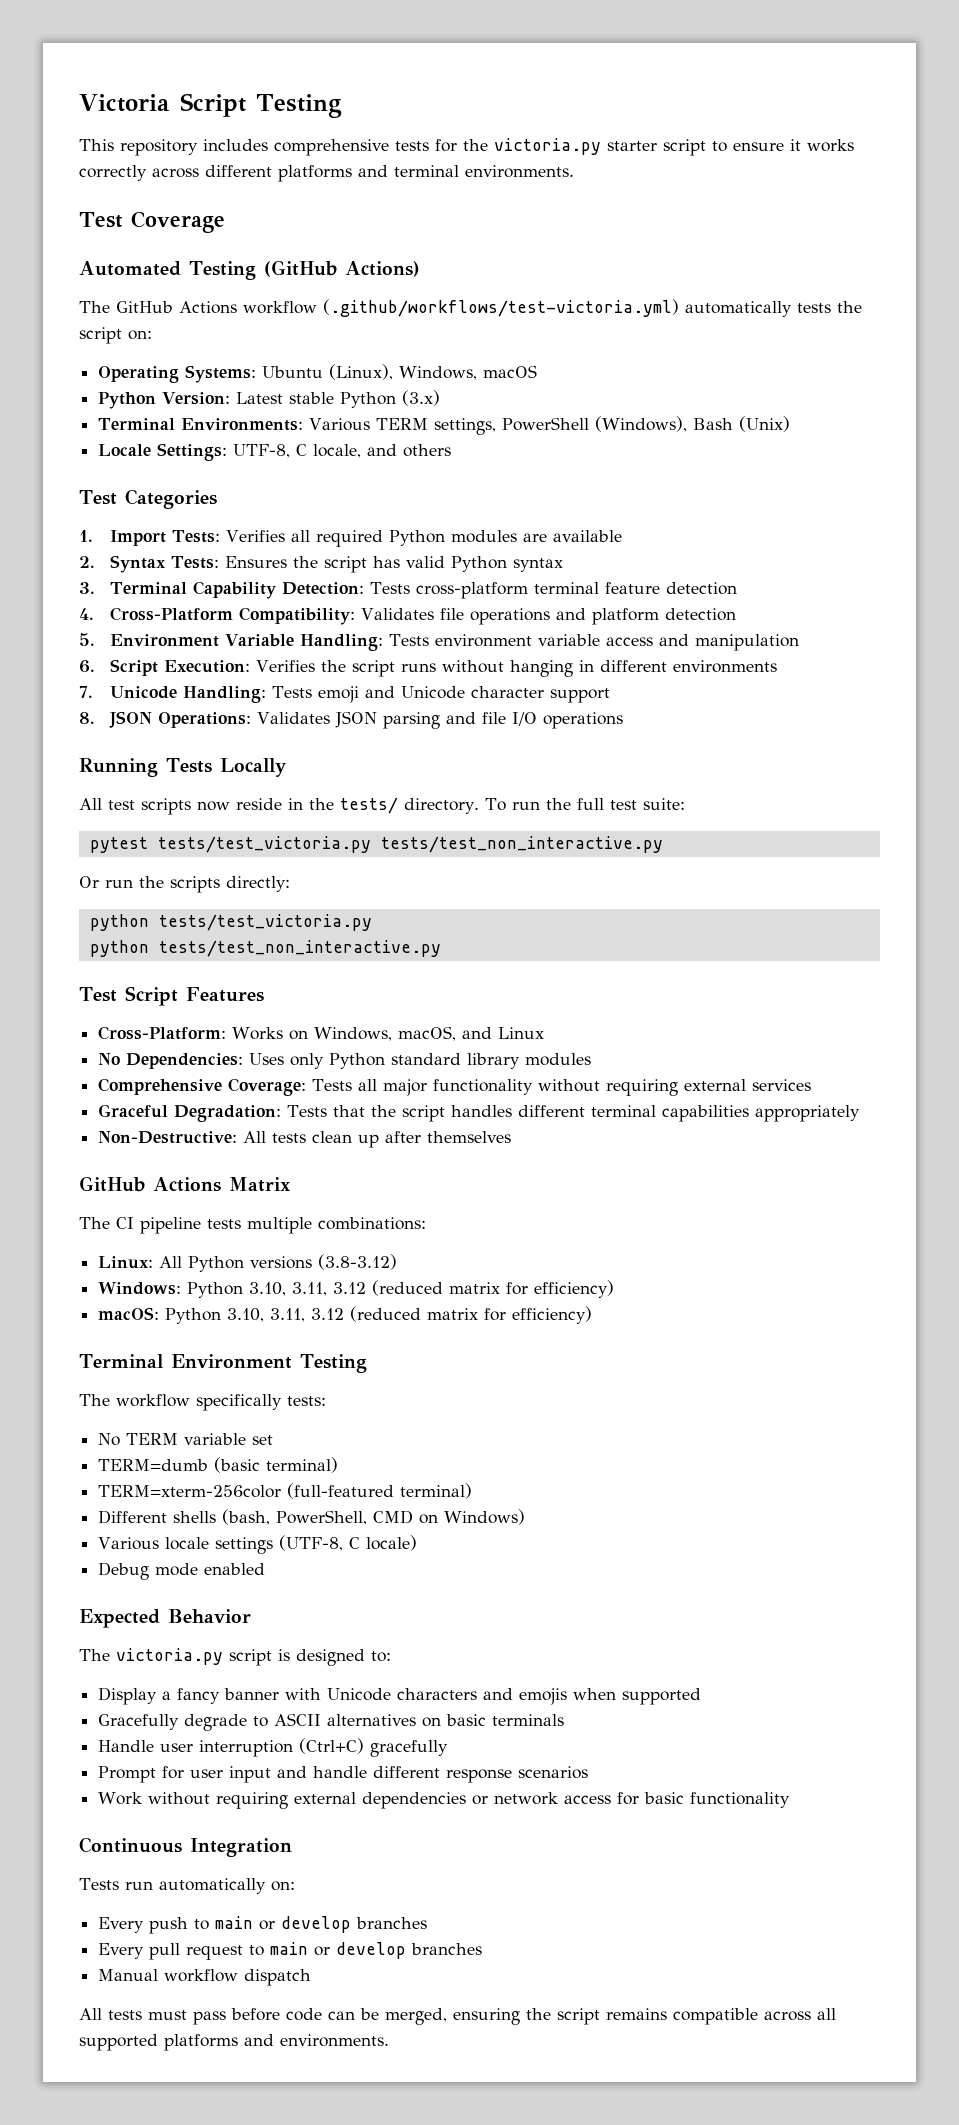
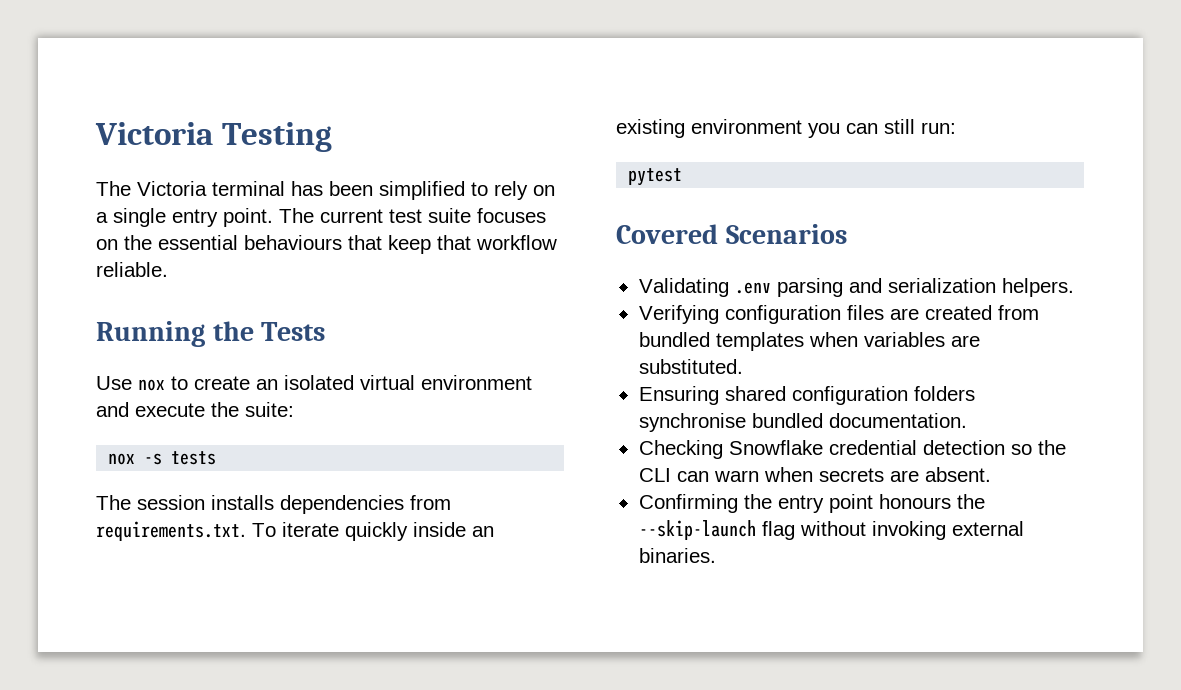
- Victoria Script Testing
- This repository includes comprehensive tests for the victoria.py starter script to ensure it works correctly across different platforms and terminal environments.
- Test Coverage
- Automated Testing (GitHub Actions)
- The GitHub Actions workflow (.github/workflows/test-victoria.yml) automatically tests the script on:
- Operating Systems: Ubuntu (Linux), Windows, macOS
- Python Version: Latest stable Python (3.x)
- Terminal Environments: Various TERM settings, PowerShell (Windows), Bash (Unix)
- Locale Settings: UTF-8, C locale, and others
- Test Categories
- 1. Import Tests: Verifies all required Python modules are available
- 2. Syntax Tests: Ensures the script has valid Python syntax
- 3. Terminal Capability Detection: Tests cross-platform terminal feature detection
- 4. Cross-Platform Compatibility: Validates file operations and platform detection
- 5. Environment Variable Handling: Tests environment variable access and manipulation
- 6. Script Execution: Verifies the script runs without hanging in different environments
- 7. Unicode Handling: Tests emoji and Unicode character support
- 8. JSON Operations: Validates JSON parsing and file I/O operations
- Running Tests Locally
- All test scripts now reside in the tests/ directory. To run the full test suite:
- pytest tests/test_victoria.py tests/test_non_interactive.py
- Or run the scripts directly:
- python tests/test_victoria.py
- python tests/test_non_interactive.py
- Test Script Features
- Cross-Platform: Works on Windows, macOS, and Linux
- No Dependencies: Uses only Python standard library modules
- Comprehensive Coverage: Tests all major functionality without requiring external services
- Graceful Degradation: Tests that the script handles different terminal capabilities appropriately
- Non-Destructive: All tests clean up after themselves
- GitHub Actions Matrix
- The CI pipeline tests multiple combinations:
- Linux: All Python versions (3.8-3.12)
- Windows: Python 3.10, 3.11, 3.12 (reduced matrix for efficiency)
- macOS: Python 3.10, 3.11, 3.12 (reduced matrix for efficiency)
- Terminal Environment Testing
- The workflow specifically tests:
- No TERM variable set
- TERM=dumb (basic terminal)
- TERM=xterm-256color (full-featured terminal)
- Different shells (bash, PowerShell, CMD on Windows)
- Various locale settings (UTF-8, C locale)
- Debug mode enabled
- Expected Behavior
- The victoria.py script is designed to:
- Display a fancy banner with Unicode characters and emojis when supported
- Gracefully degrade to ASCII alternatives on basic terminals
- Handle user interruption (Ctrl+C) gracefully
- Prompt for user input and handle different response scenarios
- Work without requiring external dependencies or network access for basic functionality
- Continuous Integration
- Tests run automatically on:
- Every push to main or develop branches
- Every pull request to main or develop branches
- Manual workflow dispatch
- All tests must pass before code can be merged, ensuring the script remains compatible across all supported platforms and environments.
+ Victoria Testing
+ The Victoria terminal has been simplified to rely on a single entry point. The current test suite focuses on the essential behaviours that keep that workflow reliable.
+ Running the Tests
+ Use nox to create an isolated virtual environment and execute the suite:
+ nox -s tests
+ The session installs dependencies from requirements.txt. To iterate quickly inside an existing environment you can still run:
+ pytest
+ Covered Scenarios
+ Validating .env parsing and serialization helpers.
+ Verifying configuration files are created from bundled templates when variables are substituted.
+ Ensuring shared configuration folders synchronise bundled documentation.
+ Checking Snowflake credential detection so the CLI can warn when secrets are absent.
+ Confirming the entry point honours the --skip-launch flag without invoking external binaries.

